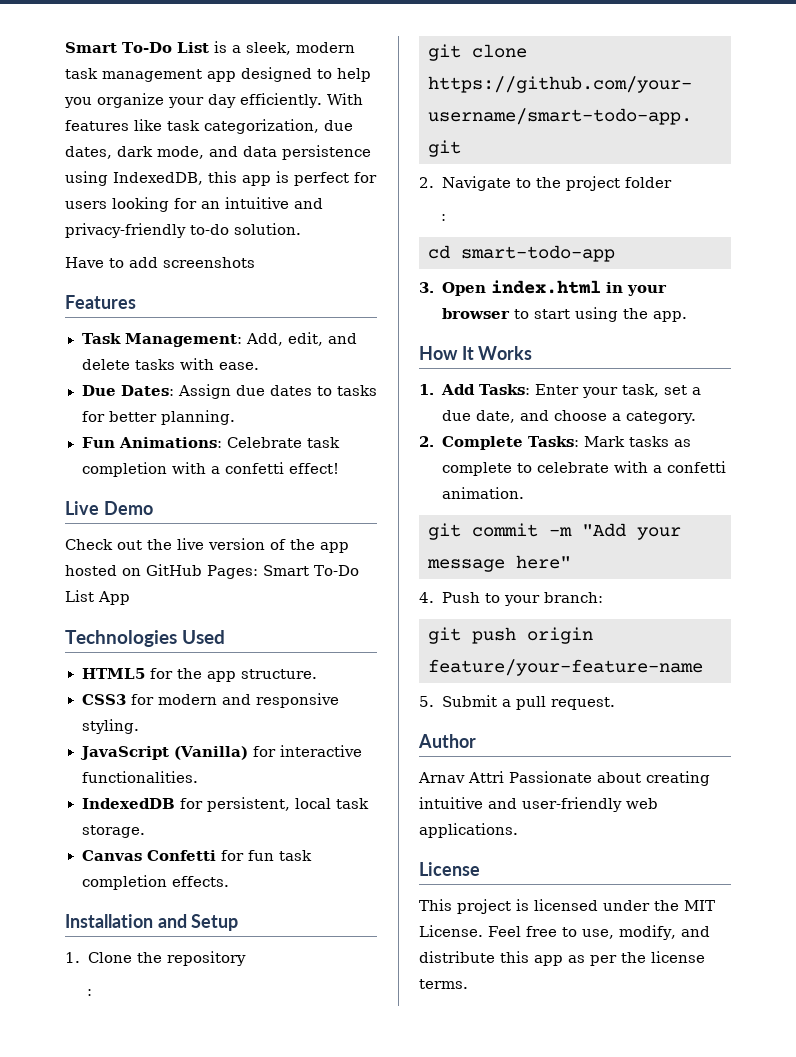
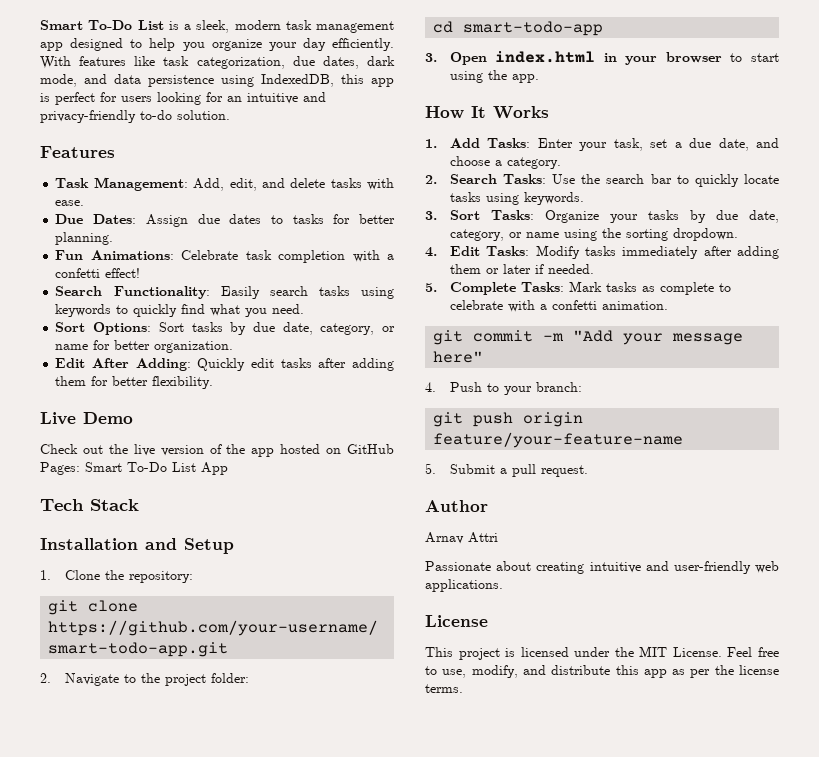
- Have to add screenshots
+ Search Functionality: Easily search tasks using keywords to quickly find what you need.
+ Sort Options: Sort tasks by due date, category, or name for better organization.
+ Edit After Adding: Quickly edit tasks after adding them for better flexibility.
- Technologies Used
- HTML5 for the app structure.
- CSS3 for modern and responsive styling.
- JavaScript (Vanilla) for interactive functionalities.
- IndexedDB for persistent, local task storage.
- Canvas Confetti for fun task completion effects.
+ Tech Stack
- 1. Clone the repository
- :
+ 1. Clone the repository:
- 2. Navigate to the project folder
- :
+ 2. Navigate to the project folder:
- 2. Complete Tasks: Mark tasks as complete to celebrate with a confetti animation.
+ 2. Search Tasks: Use the search bar to quickly locate tasks using keywords.
+ 3. Sort Tasks: Organize your tasks by due date, category, or name using the sorting dropdown.
+ 4. Edit Tasks: Modify tasks immediately after adding them or later if needed.
+ 5. Complete Tasks: Mark tasks as complete to celebrate with a confetti animation.
- Arnav Attri Passionate about creating intuitive and user-friendly web applications.
+ Arnav Attri
+ Passionate about creating intuitive and user-friendly web applications.

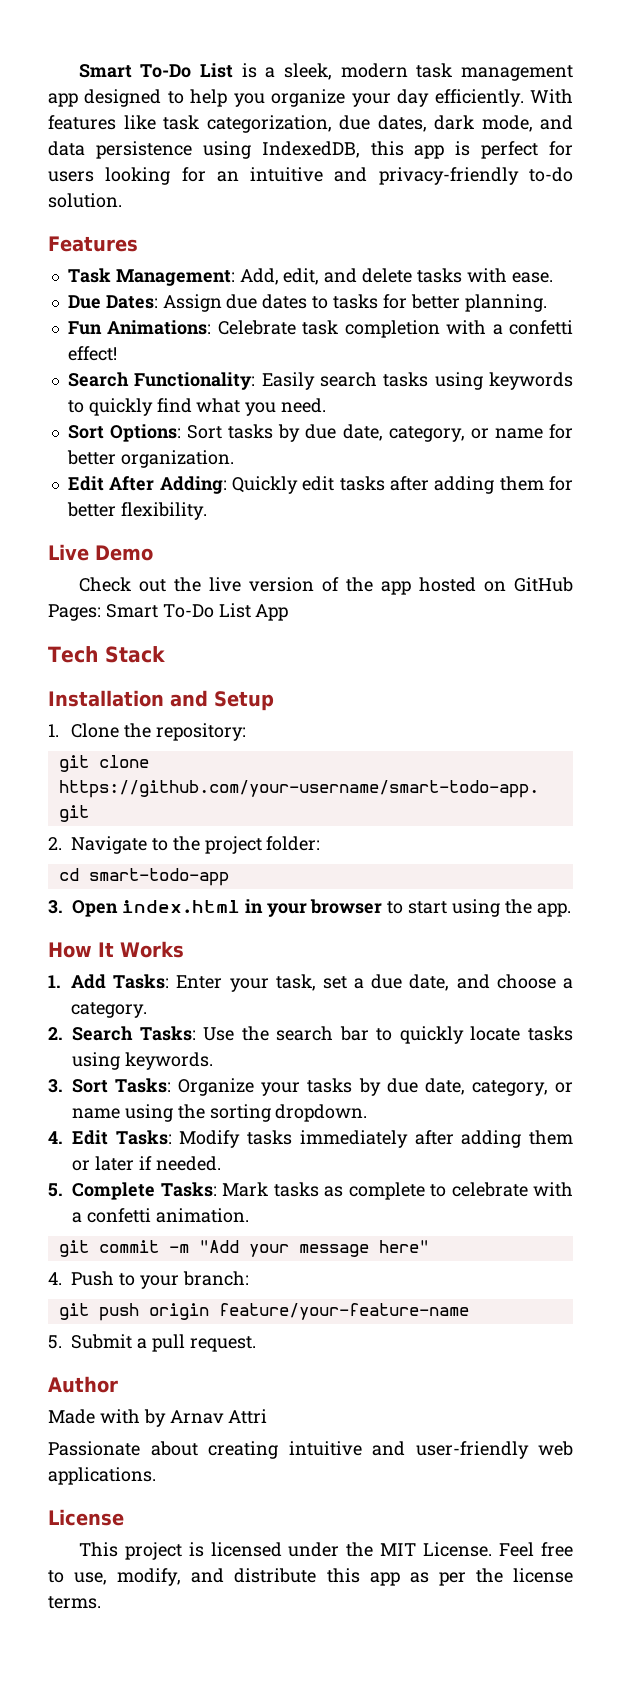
- Arnav Attri
+ Made with by Arnav Attri

